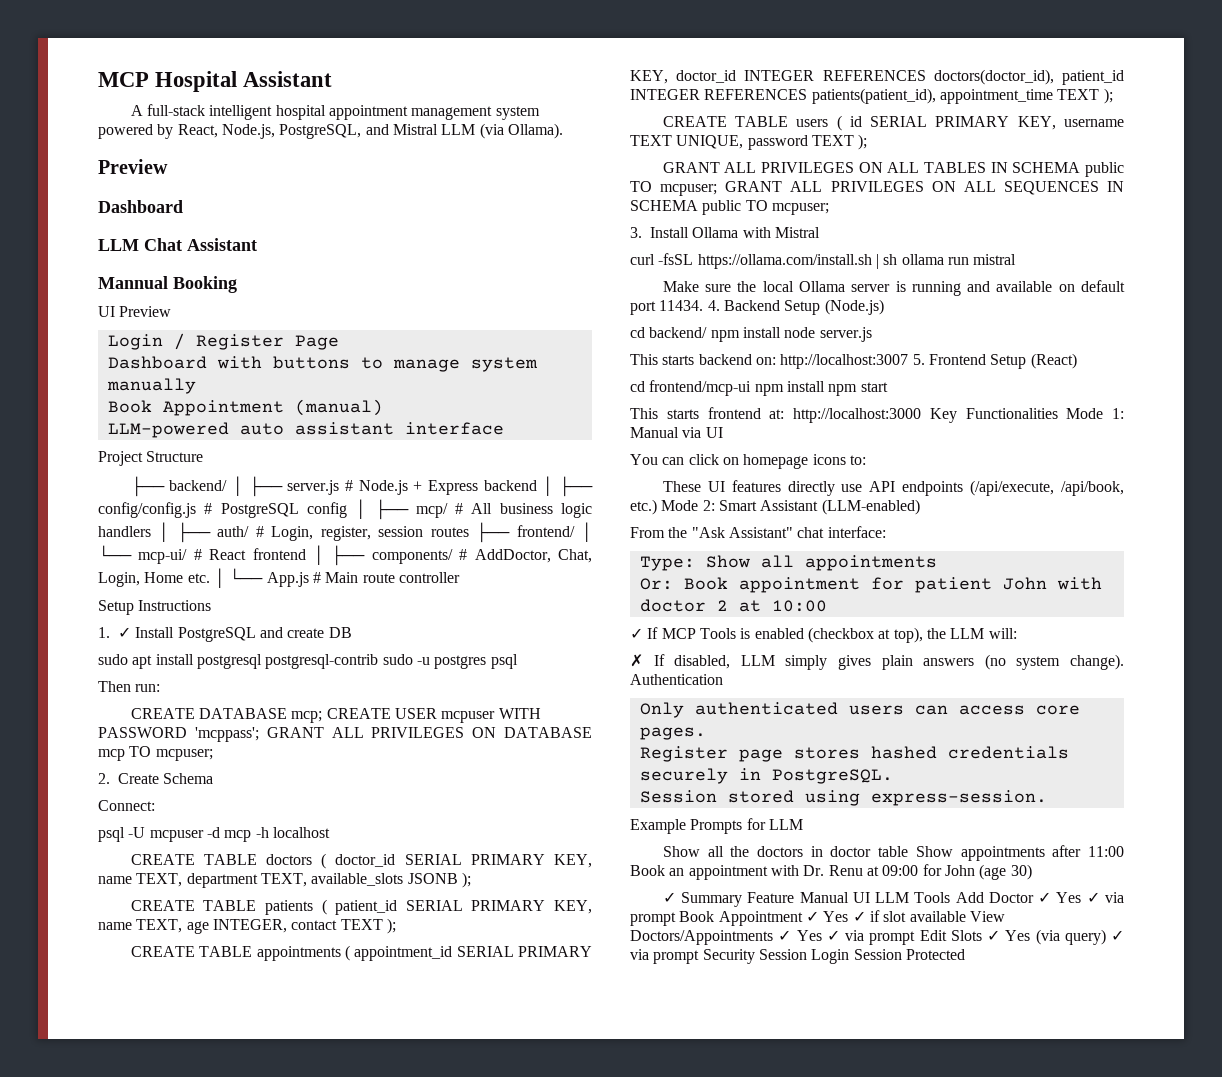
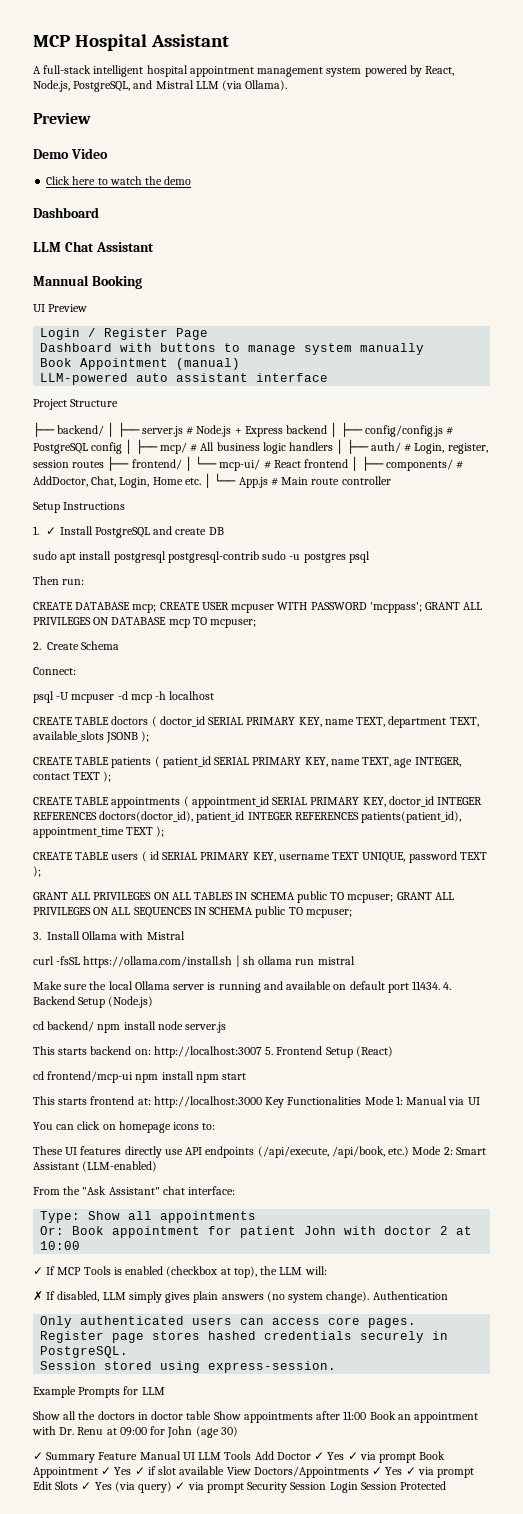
+ Demo Video
+ Click here to watch the demo

